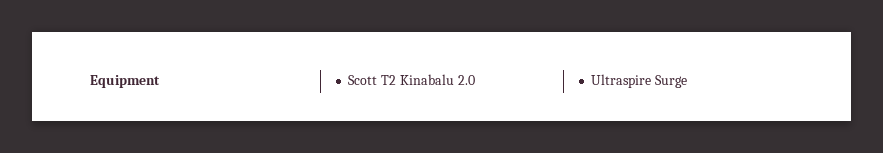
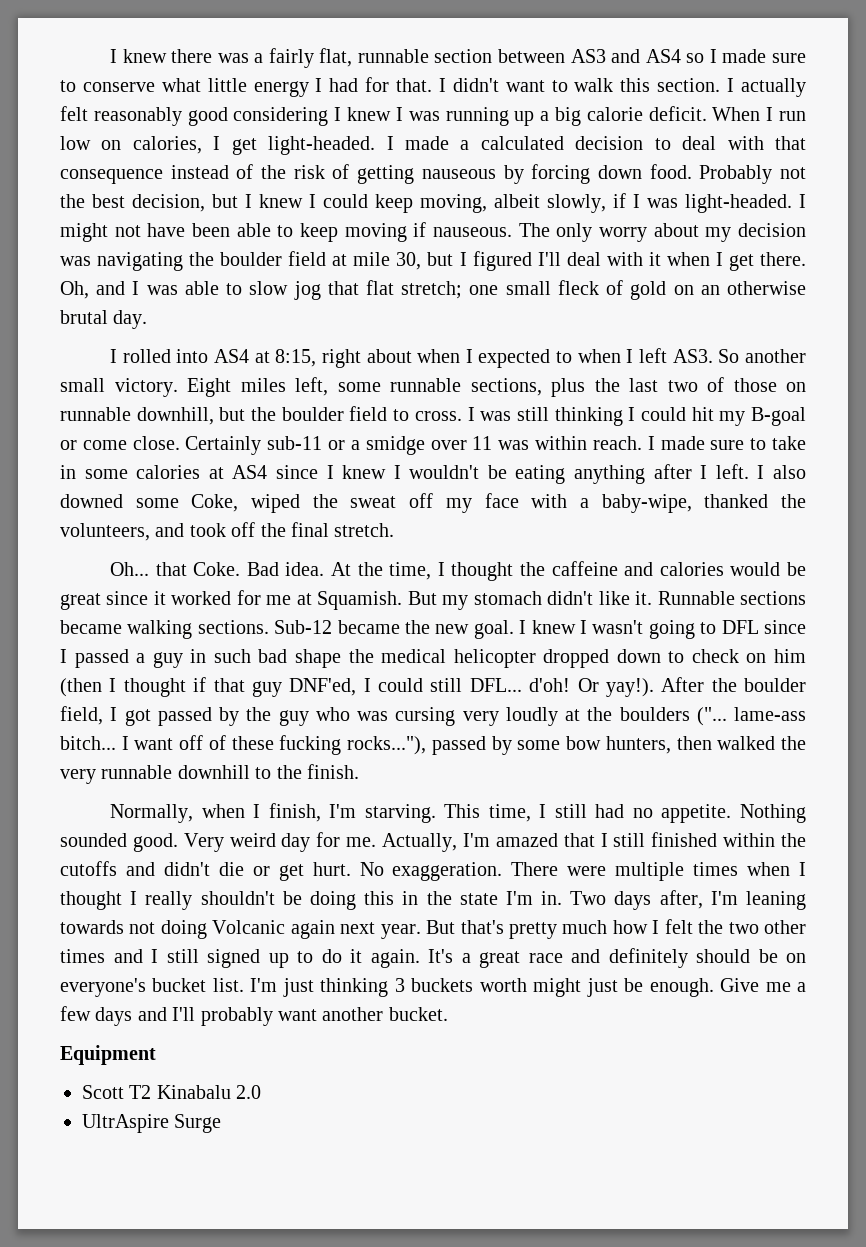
+ I knew there was a fairly flat, runnable section between AS3 and AS4 so I made sure to conserve what little energy I had for that. I didn't want to walk this section. I actually felt reasonably good considering I knew I was running up a big calorie deficit. When I run low on calories, I get light-headed. I made a calculated decision to deal with that consequence instead of the risk of getting nauseous by forcing down food. Probably not the best decision, but I knew I could keep moving, albeit slowly, if I was light-headed. I might not have been able to keep moving if nauseous. The only worry about my decision was navigating the boulder field at mile 30, but I figured I'll deal with it when I get there. Oh, and I was able to slow jog that flat stretch; one small fleck of gold on an otherwise brutal day.
+ I rolled into AS4 at 8:15, right about when I expected to when I left AS3. So another small victory. Eight miles left, some runnable sections, plus the last two of those on runnable downhill, but the boulder field to cross. I was still thinking I could hit my B-goal or come close. Certainly sub-11 or a smidge over 11 was within reach. I made sure to take in some calories at AS4 since I knew I wouldn't be eating anything after I left. I also downed some Coke, wiped the sweat off my face with a baby-wipe, thanked the volunteers, and took off the final stretch.
+ Oh... that Coke. Bad idea. At the time, I thought the caffeine and calories would be great since it worked for me at Squamish. But my stomach didn't like it. Runnable sections became walking sections. Sub-12 became the new goal. I knew I wasn't going to DFL since I passed a guy in such bad shape the medical helicopter dropped down to check on him (then I thought if that guy DNF'ed, I could still DFL... d'oh! Or yay!). After the boulder field, I got passed by the guy who was cursing very loudly at the boulders ("... lame-ass bitch... I want off of these fucking rocks..."), passed by some bow hunters, then walked the very runnable downhill to the finish.
+ Normally, when I finish, I'm starving. This time, I still had no appetite. Nothing sounded good. Very weird day for me. Actually, I'm amazed that I still finished within the cutoffs and didn't die or get hurt. No exaggeration. There were multiple times when I thought I really shouldn't be doing this in the state I'm in. Two days after, I'm leaning towards not doing Volcanic again next year. But that's pretty much how I felt the two other times and I still signed up to do it again. It's a great race and definitely should be on everyone's bucket list. I'm just thinking 3 buckets worth might just be enough. Give me a few days and I'll probably want another bucket.
- Ultraspire Surge
+ UltrAspire Surge

